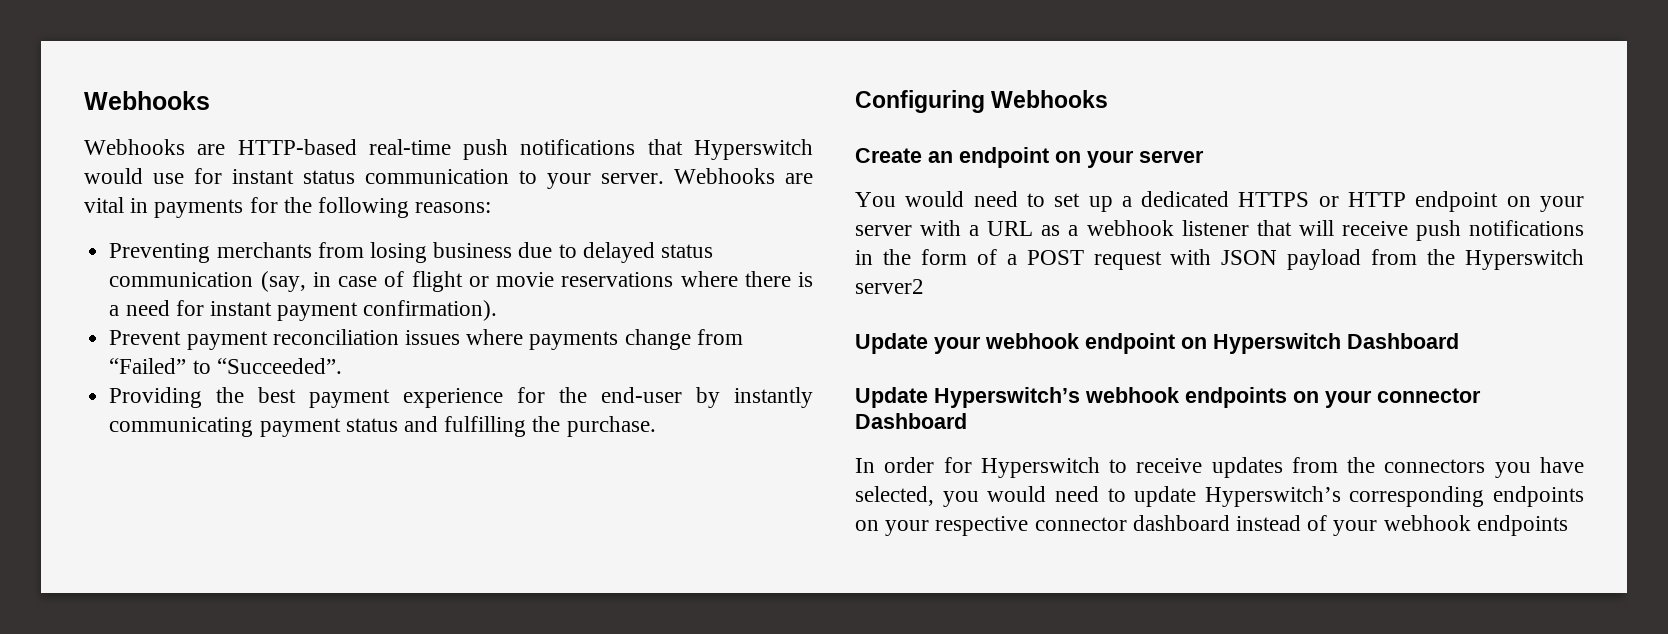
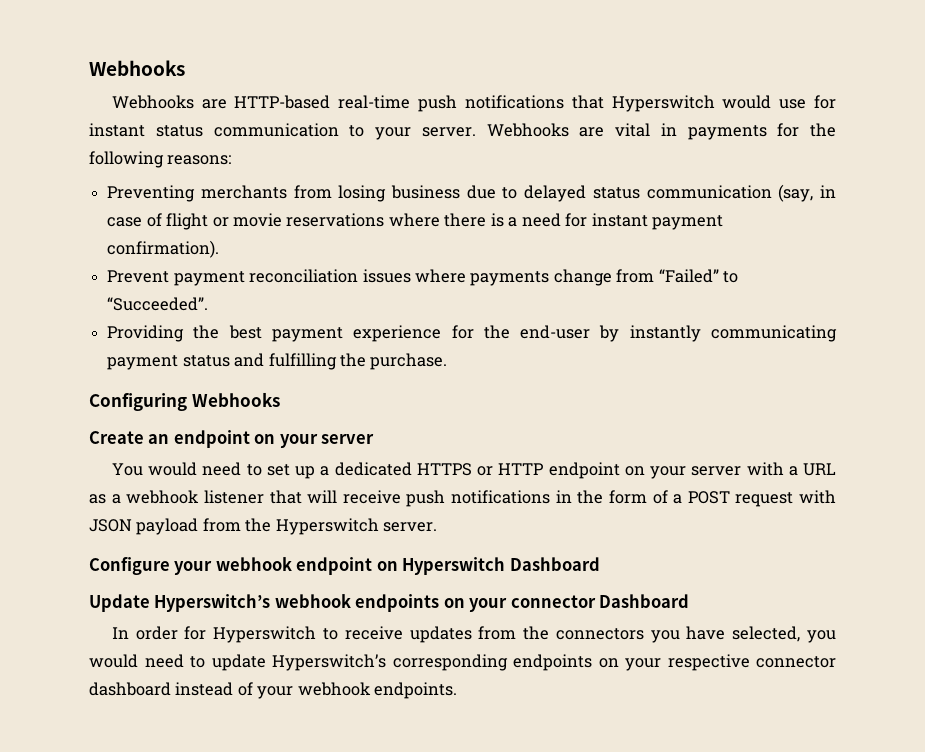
- You would need to set up a dedicated HTTPS or HTTP endpoint on your server with a URL as a webhook listener that will receive push notifications in the form of a POST request with JSON payload from the Hyperswitch server2
- Update your webhook endpoint on Hyperswitch Dashboard
+ You would need to set up a dedicated HTTPS or HTTP endpoint on your server with a URL as a webhook listener that will receive push notifications in the form of a POST request with JSON payload from the Hyperswitch server.
+ Configure your webhook endpoint on Hyperswitch Dashboard
- In order for Hyperswitch to receive updates from the connectors you have selected, you would need to update Hyperswitch’s corresponding endpoints on your respective connector dashboard instead of your webhook endpoints
+ In order for Hyperswitch to receive updates from the connectors you have selected, you would need to update Hyperswitch’s corresponding endpoints on your respective connector dashboard instead of your webhook endpoints.

